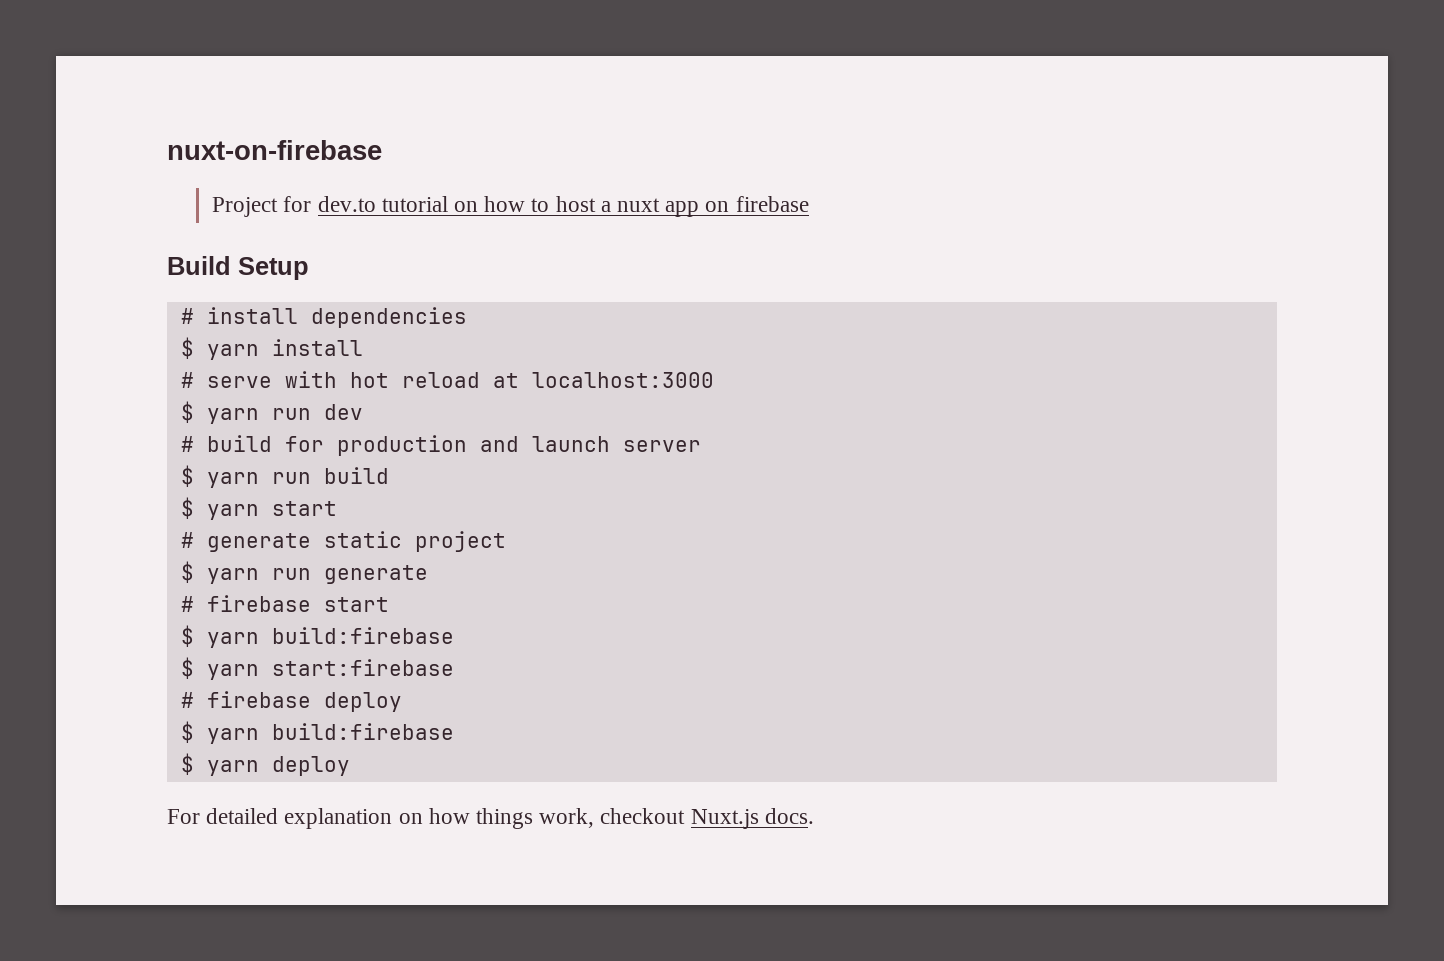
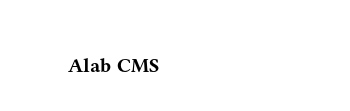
- nuxt-on-firebase
- Project for dev.to tutorial on how to host a nuxt app on firebase
- Build Setup
- # install dependencies
- $ yarn install
- # serve with hot reload at localhost:3000
- $ yarn run dev
- # build for production and launch server
- $ yarn run build
- $ yarn start
- # generate static project
- $ yarn run generate
- # firebase start
- $ yarn build:firebase
- $ yarn start:firebase
- # firebase deploy
- $ yarn build:firebase
- $ yarn deploy
- For detailed explanation on how things work, checkout Nuxt.js docs.
+ Alab CMS

